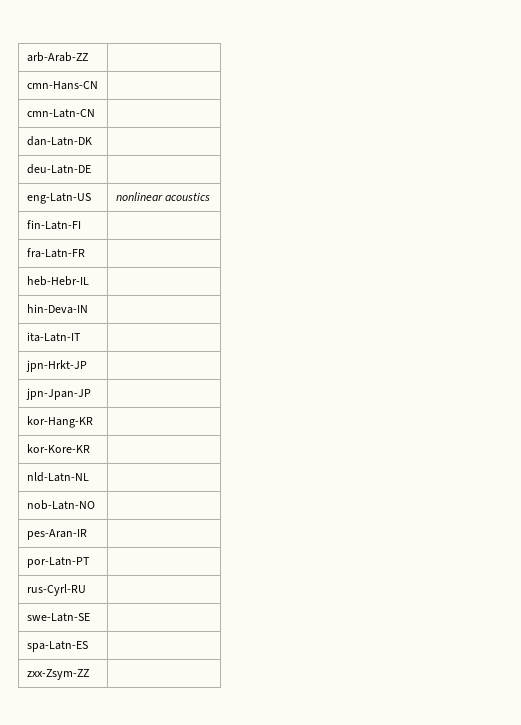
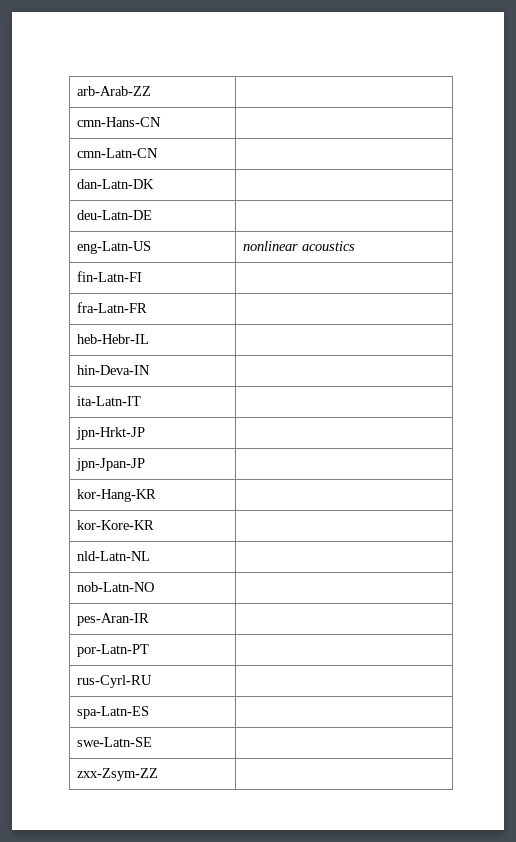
+ spa-Latn-ES |
  swe-Latn-SE |
- spa-Latn-ES |

